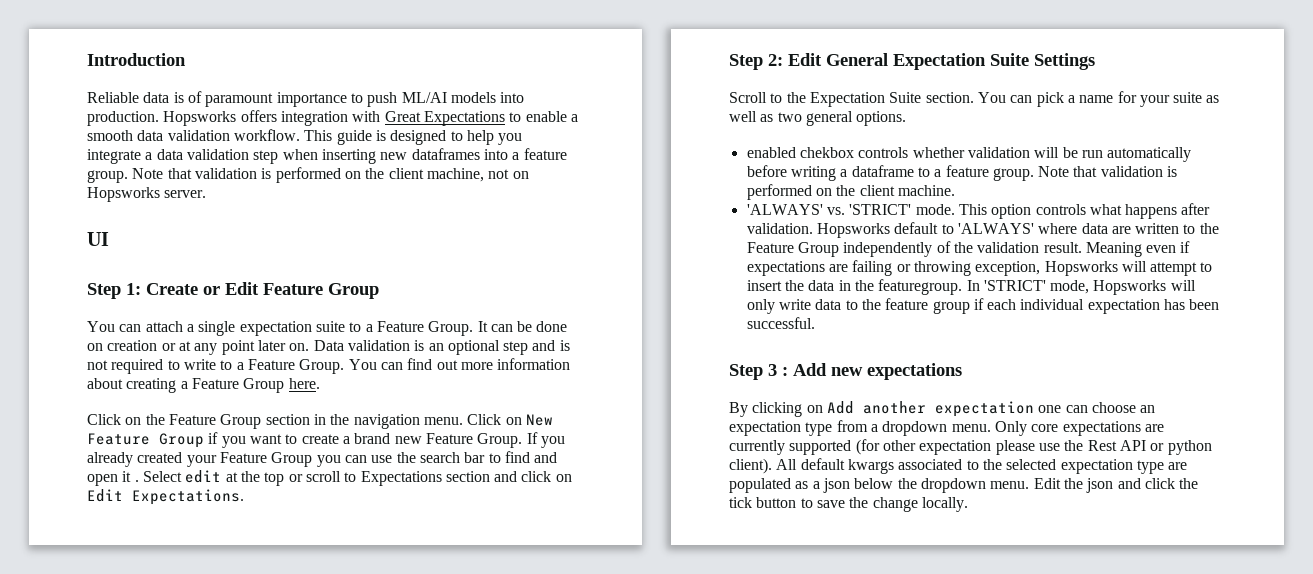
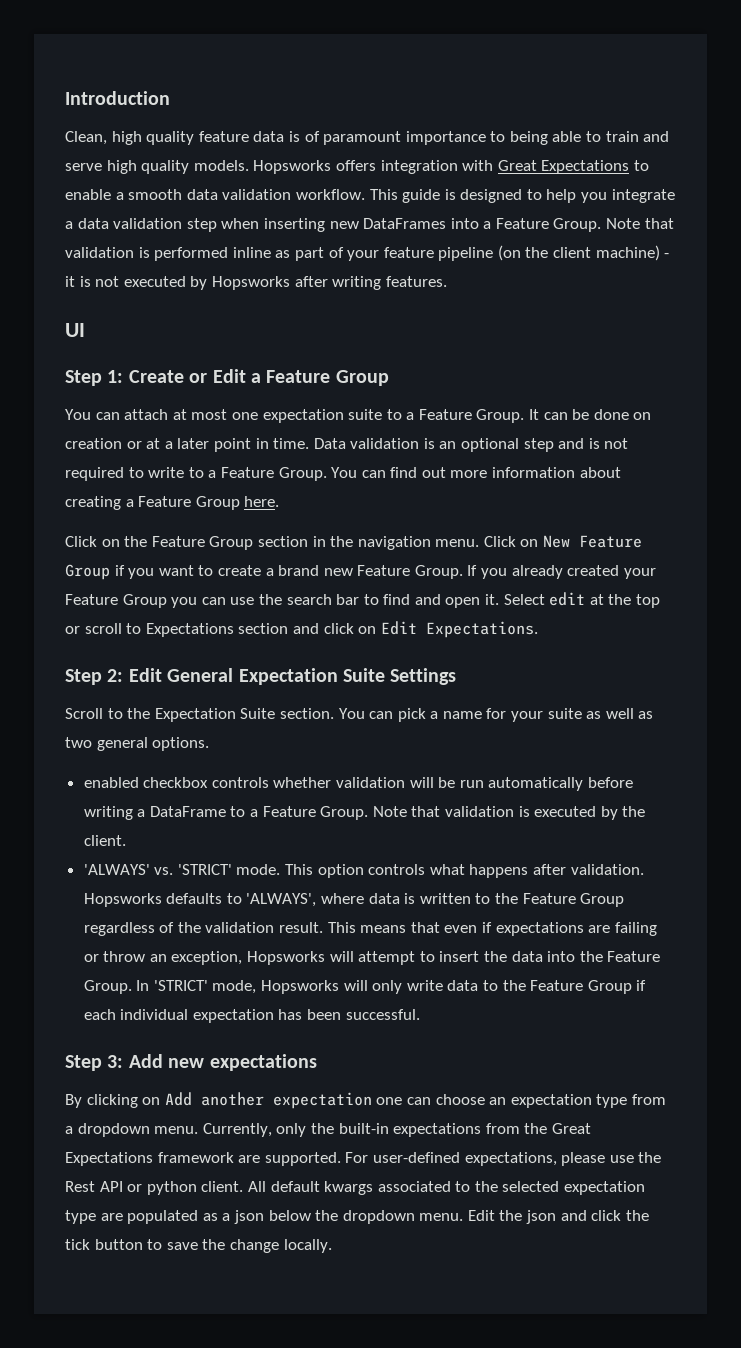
- Reliable data is of paramount importance to push ML/AI models into production.
+ Clean, high quality feature data is of paramount importance to being able to train and serve high quality models.
- This guide is designed to help you integrate a data validation step when inserting new dataframes into a feature group. Note that validation is performed on the client machine, not on Hopsworks server.
+ This guide is designed to help you integrate a data validation step when inserting new DataFrames into a Feature Group. Note that validation is performed inline as part of your feature pipeline (on the client machine) - it is not executed by Hopsworks after writing features.
- Step 1: Create or Edit Feature Group
+ Step 1: Create or Edit a Feature Group
- You can attach a single expectation suite to a Feature Group.
+ You can attach at most one expectation suite to a Feature Group.
- It can be done on creation or at any point later on.
+ It can be done on creation or at a later point in time.
- If you already created your Feature Group you can use the search bar to find and open it .
+ If you already created your Feature Group you can use the search bar to find and open it.
- enabled chekbox controls whether validation will be run automatically before writing a dataframe to a feature group. Note that validation is performed on the client machine.
+ enabled checkbox controls whether validation will be run automatically before writing a DataFrame to a Feature Group. Note that validation is executed by the client.
- Hopsworks default to 'ALWAYS' where data are written to the Feature Group independently of the validation result.
+ Hopsworks defaults to 'ALWAYS', where data is written to the Feature Group regardless of the validation result.
- Meaning even if expectations are failing or throwing exception, Hopsworks will attempt to insert the data in the featuregroup.
+ This means that even if expectations are failing or throw an exception, Hopsworks will attempt to insert the data into the Feature Group.
- In 'STRICT' mode, Hopsworks will only write data to the feature group if each individual expectation has been successful.
+ In 'STRICT' mode, Hopsworks will only write data to the Feature Group if each individual expectation has been successful.
- Step 3 : Add new expectations
+ Step 3: Add new expectations
- Only core expectations are currently supported (for other expectation please use the Rest API or python client).
+ Currently, only the built-in expectations from the Great Expectations framework are supported. For user-defined expectations, please use the Rest API or python client.

